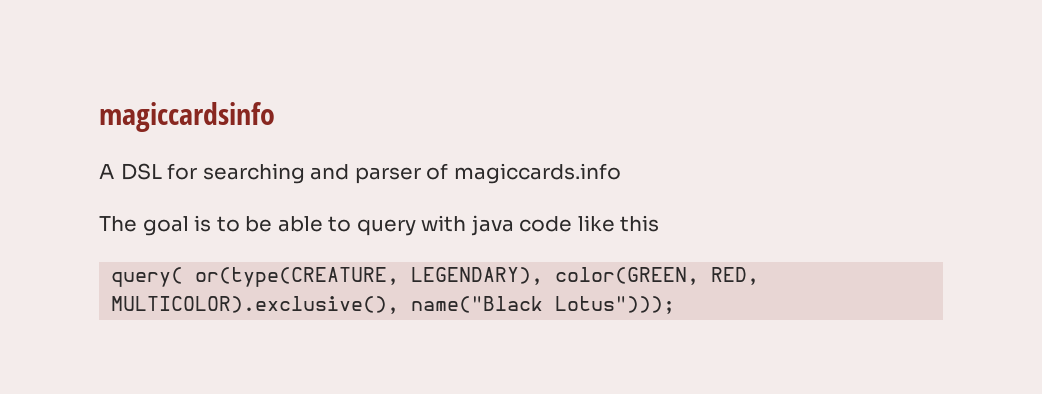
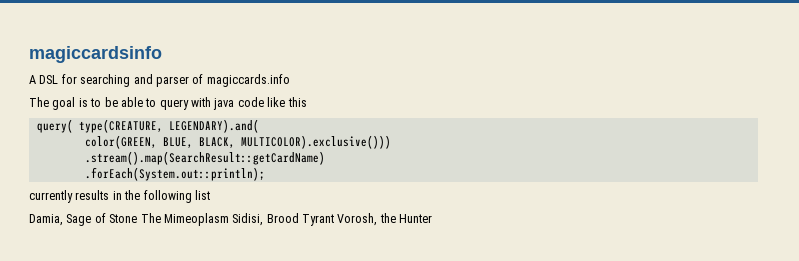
- query( or(type(CREATURE, LEGENDARY), color(GREEN, RED, MULTICOLOR).exclusive(), name("Black Lotus")));
+ query( type(CREATURE, LEGENDARY).and(
+ color(GREEN, BLUE, BLACK, MULTICOLOR).exclusive()))
+ .stream().map(SearchResult::getCardName)
+ .forEach(System.out::println);
+ currently results in the following list
+ Damia, Sage of Stone The Mimeoplasm Sidisi, Brood Tyrant Vorosh, the Hunter

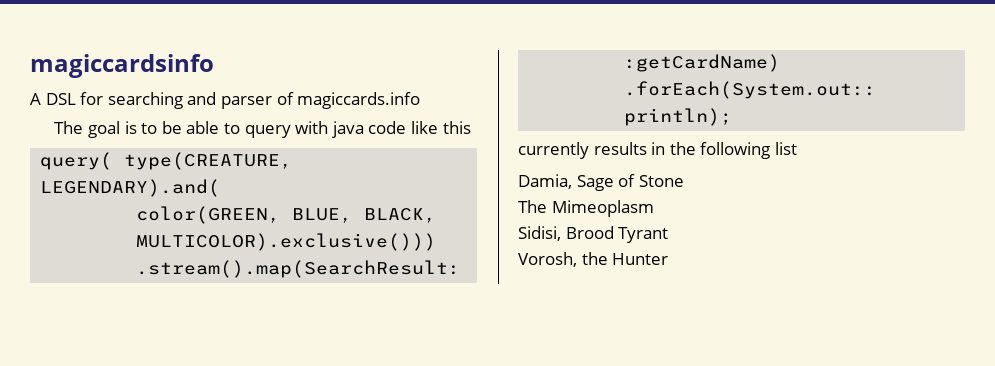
- Damia, Sage of Stone The Mimeoplasm Sidisi, Brood Tyrant Vorosh, the Hunter
+ Damia, Sage of Stone
+ The Mimeoplasm
+ Sidisi, Brood Tyrant
+ Vorosh, the Hunter

